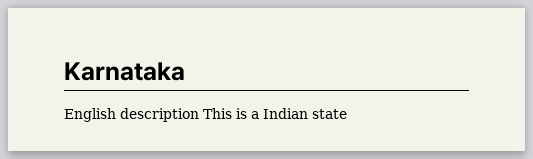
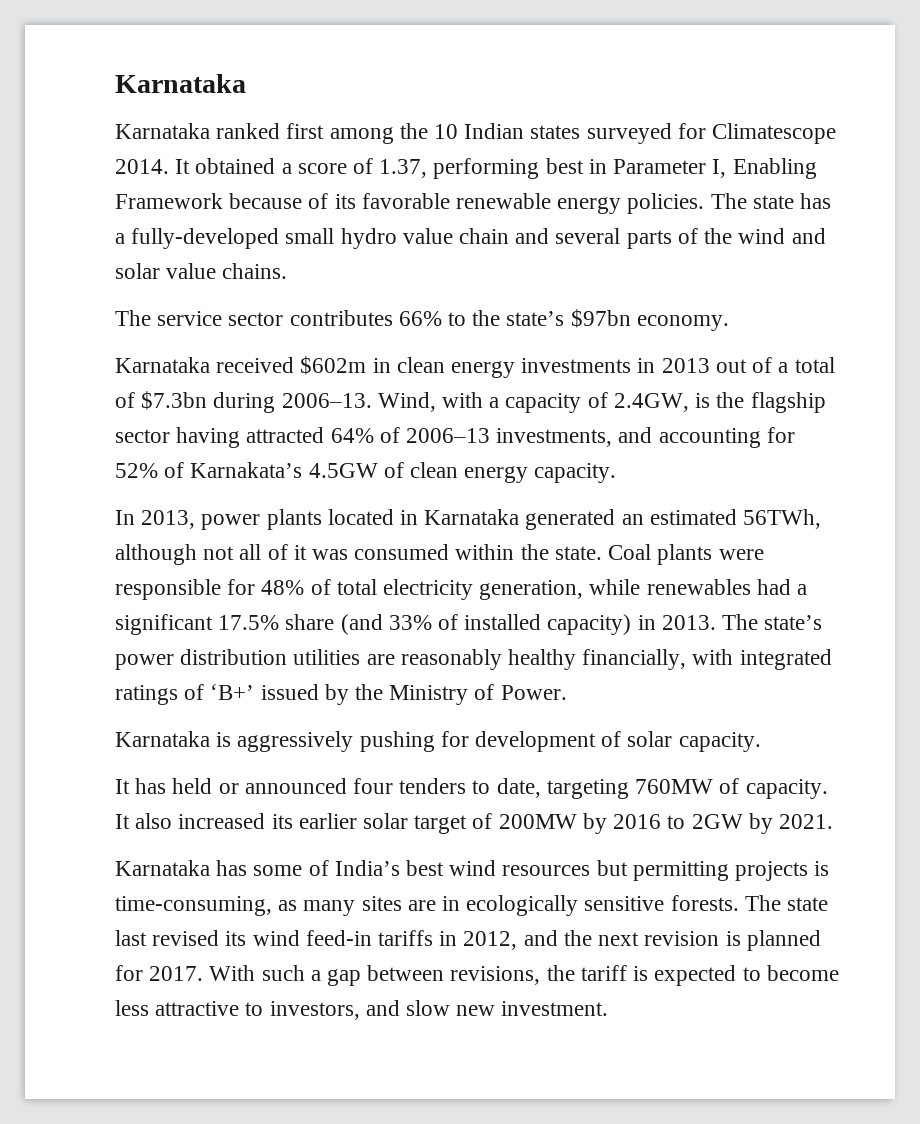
- English description This is a Indian state
+ Karnataka ranked first among the 10 Indian states surveyed for Climatescope 2014. It obtained a score of 1.37, performing best in Parameter I, Enabling Framework because of its favorable renewable energy policies. The state has a fully-developed small hydro value chain and several parts of the wind and solar value chains.
+ The service sector contributes 66% to the state’s $97bn economy.
+ Karnataka received $602m in clean energy investments in 2013 out of a total of $7.3bn during 2006–13. Wind, with a capacity of 2.4GW, is the flagship sector having attracted 64% of 2006–13 investments, and accounting for 52% of Karnakata’s 4.5GW of clean energy capacity.
+ In 2013, power plants located in Karnataka generated an estimated 56TWh, although not all of it was consumed within the state. Coal plants were responsible for 48% of total electricity generation, while renewables had a significant 17.5% share (and 33% of installed capacity) in 2013. The state’s power distribution utilities are reasonably healthy financially, with integrated ratings of ‘B+’ issued by the Ministry of Power.
+ Karnataka is aggressively pushing for development of solar capacity.
+ It has held or announced four tenders to date, targeting 760MW of capacity. It also increased its earlier solar target of 200MW by 2016 to 2GW by 2021.
+ Karnataka has some of India’s best wind resources but permitting projects is time-consuming, as many sites are in ecologically sensitive forests. The state last revised its wind feed-in tariffs in 2012, and the next revision is planned for 2017. With such a gap between revisions, the tariff is expected to become less attractive to investors, and slow new investment.

